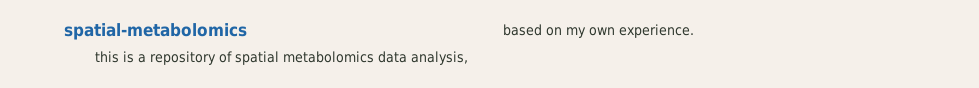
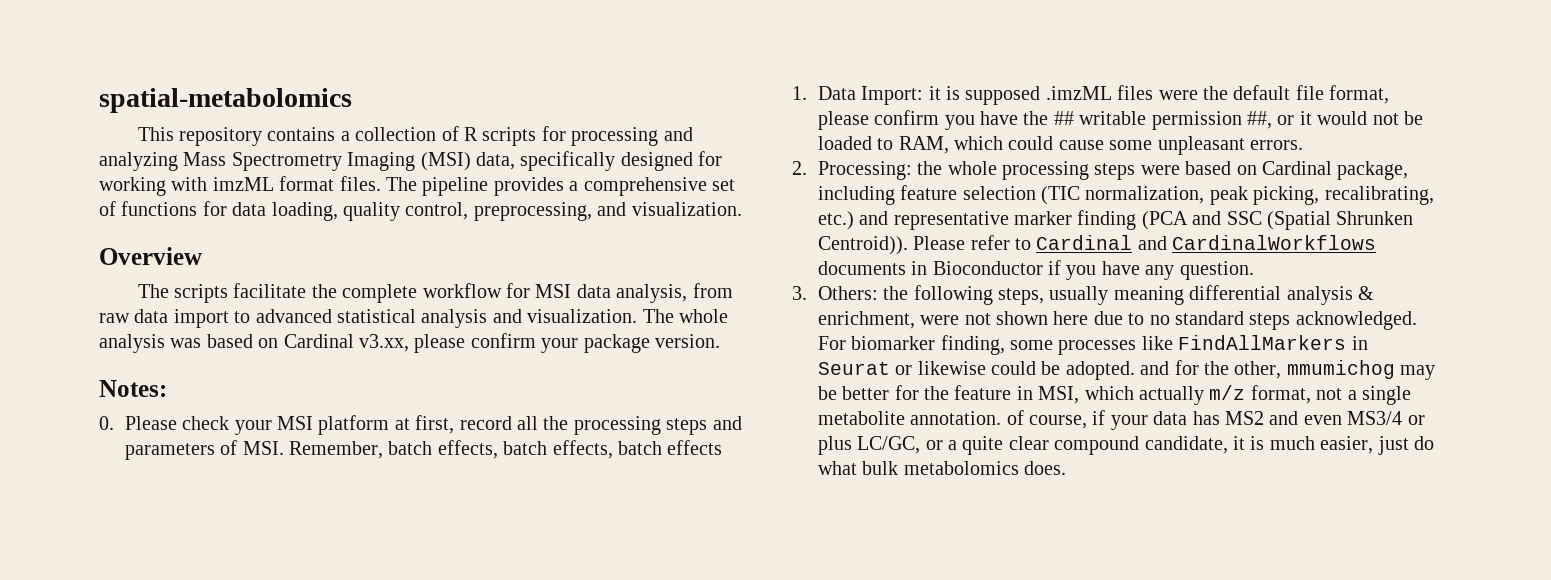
- this is a repository of spatial metabolomics data analysis, based on my own experience.
+ This repository contains a collection of R scripts for processing and analyzing Mass Spectrometry Imaging (MSI) data, specifically designed for working with imzML format files. The pipeline provides a comprehensive set of functions for data loading, quality control, preprocessing, and visualization.
+ Overview
+ The scripts facilitate the complete workflow for MSI data analysis, from raw data import to advanced statistical analysis and visualization. The whole analysis was based on Cardinal v3.xx, please confirm your package version.
+ Notes:
+ 0. Please check your MSI platform at first, record all the processing steps and parameters of MSI. Remember, batch effects, batch effects, batch effects
+ 1. Data Import: it is supposed .imzML files were the default file format, please confirm you have the ## writable permission ##, or it would not be loaded to RAM, which could cause some unpleasant errors.
+ 2. Processing: the whole processing steps were based on Cardinal package, including feature selection (TIC normalization, peak picking, recalibrating, etc.) and representative marker finding (PCA and SSC (Spatial Shrunken Centroid)). Please refer to Cardinal and CardinalWorkflows documents in Bioconductor if you have any question.
+ 3. Others: the following steps, usually meaning differential analysis & enrichment, were not shown here due to no standard steps acknowledged. For biomarker finding, some processes like FindAllMarkers in Seurat or likewise could be adopted. and for the other, mmumichog may be better for the feature in MSI, which actually m/z format, not a single metabolite annotation. of course, if your data has MS2 and even MS3/4 or plus LC/GC, or a quite clear compound candidate, it is much easier, just do what bulk metabolomics does.

